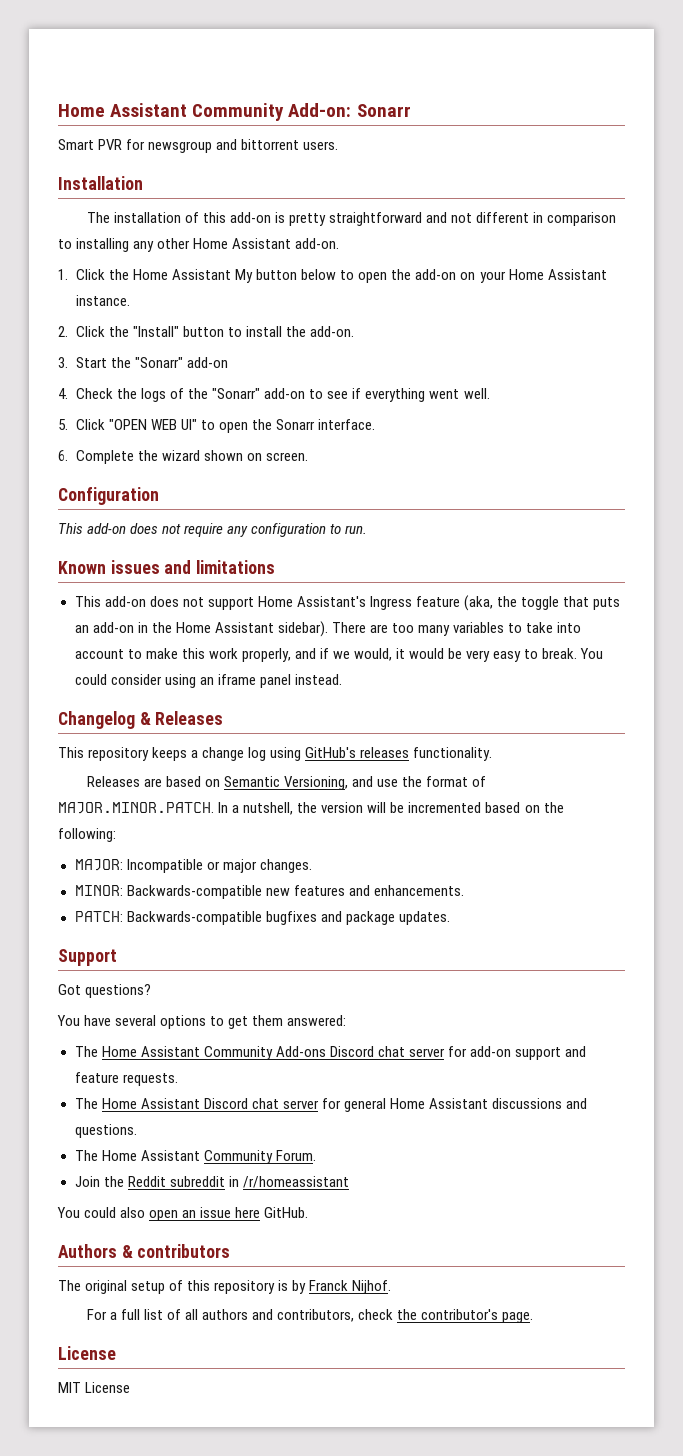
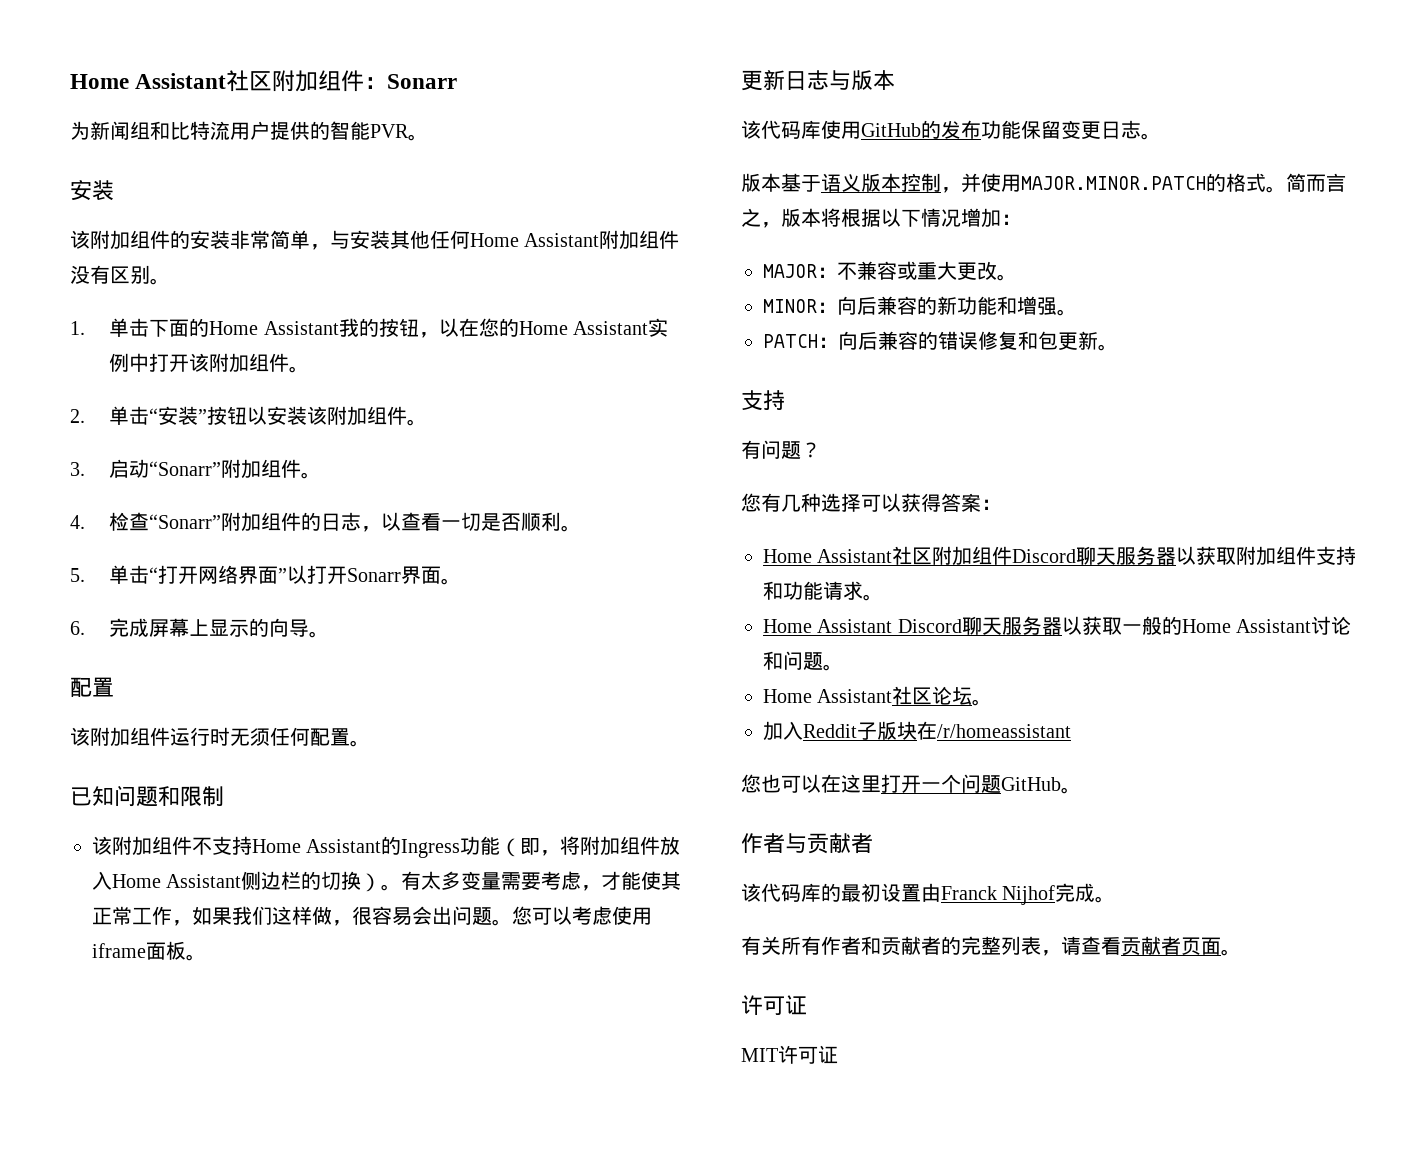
- Home Assistant Community Add-on: Sonarr
- Smart PVR for newsgroup and bittorrent users.
- Installation
- The installation of this add-on is pretty straightforward and not different in comparison to installing any other Home Assistant add-on.
- 1. Click the Home Assistant My button below to open the add-on on your Home Assistant instance.
- 2. Click the "Install" button to install the add-on.
- 3. Start the "Sonarr" add-on
- 4. Check the logs of the "Sonarr" add-on to see if everything went well.
- 5. Click "OPEN WEB UI" to open the Sonarr interface.
- 6. Complete the wizard shown on screen.
- Configuration
- This add-on does not require any configuration to run.
- Known issues and limitations
- This add-on does not support Home Assistant's Ingress feature (aka, the toggle that puts an add-on in the Home Assistant sidebar). There are too many variables to take into account to make this work properly, and if we would, it would be very easy to break. You could consider using an iframe panel instead.
- Changelog & Releases
- This repository keeps a change log using GitHub's releases functionality.
- Releases are based on Semantic Versioning, and use the format of MAJOR.MINOR.PATCH. In a nutshell, the version will be incremented based on the following:
- MAJOR: Incompatible or major changes.
- MINOR: Backwards-compatible new features and enhancements.
- PATCH: Backwards-compatible bugfixes and package updates.
- Support
- Got questions?
- You have several options to get them answered:
- The Home Assistant Community Add-ons Discord chat server for add-on support and feature requests.
- The Home Assistant Discord chat server for general Home Assistant discussions and questions.
- The Home Assistant Community Forum.
- Join the Reddit subreddit in /r/homeassistant
- You could also open an issue here GitHub.
- Authors & contributors
- The original setup of this repository is by Franck Nijhof.
- For a full list of all authors and contributors, check the contributor's page.
- License
+ Home Assistant社区附加组件：Sonarr
+ 为新闻组和比特流用户提供的智能PVR。
+ 安装
+ 该附加组件的安装非常简单，与安装其他任何Home Assistant附加组件没有区别。
+ 1.单击下面的Home Assistant我的按钮，以在您的Home Assistant实例中打开该附加组件。
+ 2.单击“安装”按钮以安装该附加组件。
+ 3.启动“Sonarr”附加组件。
+ 4.检查“Sonarr”附加组件的日志，以查看一切是否顺利。
+ 5.单击“打开网络界面”以打开Sonarr界面。
+ 6.完成屏幕上显示的向导。
+ 配置
+ 该附加组件运行时无须任何配置。
+ 已知问题和限制
+ 该附加组件不支持Home Assistant的Ingress功能（即，将附加组件放入Home Assistant侧边栏的切换）。有太多变量需要考虑，才能使其正常工作，如果我们这样做，很容易会出问题。您可以考虑使用iframe面板。
+ 更新日志与版本
+ 该代码库使用GitHub的发布功能保留变更日志。
+ 版本基于语义版本控制，并使用MAJOR.MINOR.PATCH的格式。简而言之，版本将根据以下情况增加：
+ MAJOR：不兼容或重大更改。
+ MINOR：向后兼容的新功能和增强。
+ PATCH：向后兼容的错误修复和包更新。
+ 支持
+ 有问题？
+ 您有几种选择可以获得答案：
+ Home Assistant社区附加组件Discord聊天服务器以获取附加组件支持和功能请求。
+ Home Assistant Discord聊天服务器以获取一般的Home Assistant讨论和问题。
+ Home Assistant社区论坛。
+ 加入Reddit子版块在/r/homeassistant
+ 您也可以在这里打开一个问题GitHub。
+ 作者与贡献者
+ 该代码库的最初设置由Franck Nijhof完成。
+ 有关所有作者和贡献者的完整列表，请查看贡献者页面。
+ 许可证
- MIT License
+ MIT许可证

